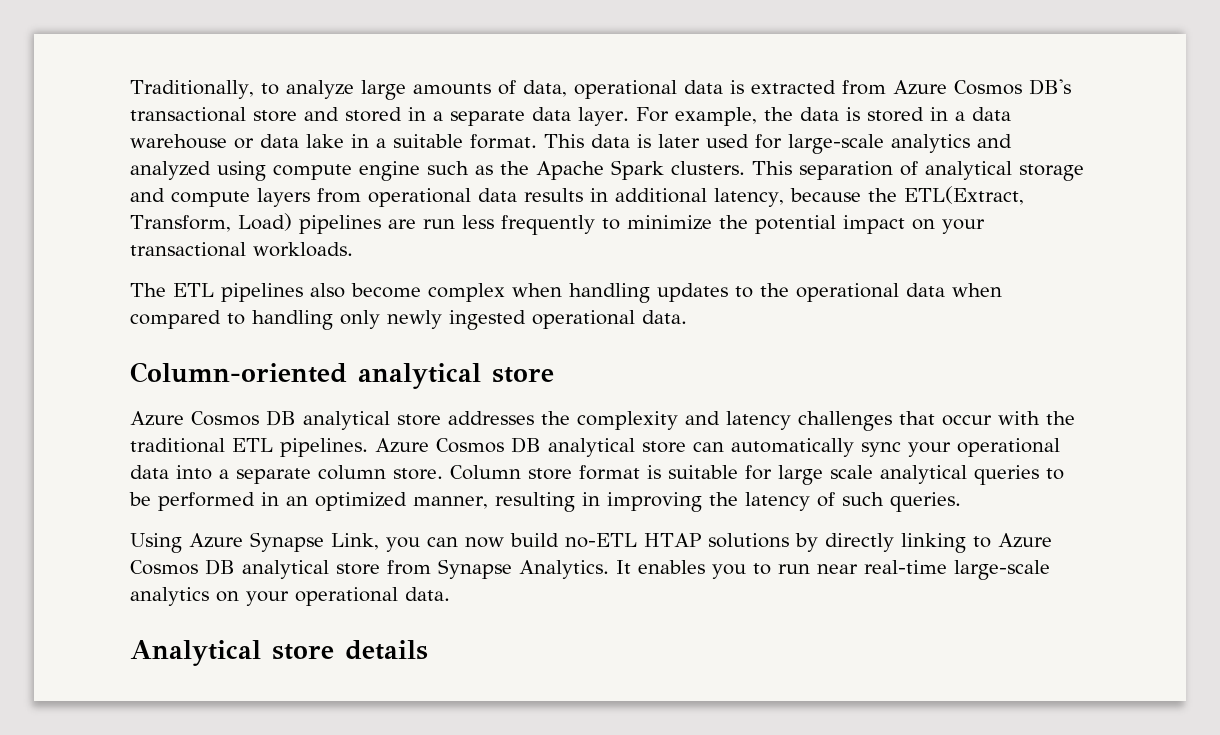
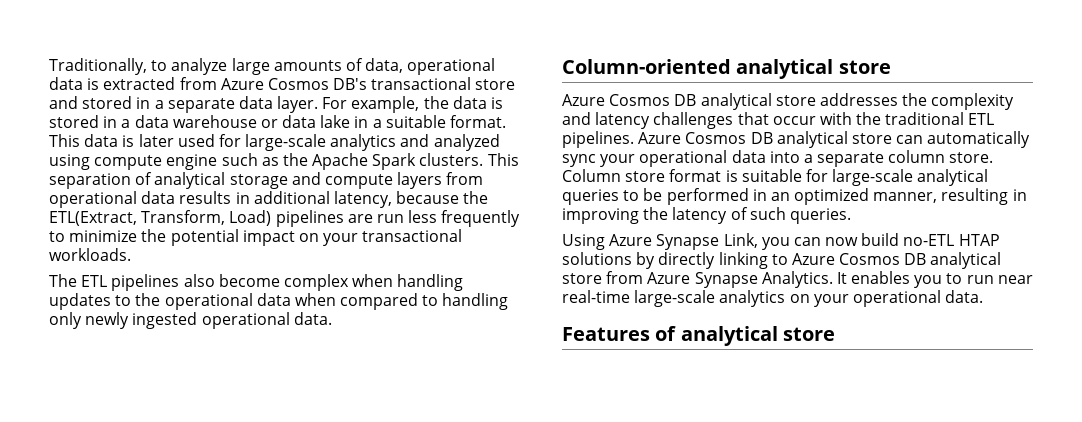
- Column store format is suitable for large scale analytical queries to be performed in an optimized manner, resulting in improving the latency of such queries.
+ Column store format is suitable for large-scale analytical queries to be performed in an optimized manner, resulting in improving the latency of such queries.
- Using Azure Synapse Link, you can now build no-ETL HTAP solutions by directly linking to Azure Cosmos DB analytical store from Synapse Analytics.
+ Using Azure Synapse Link, you can now build no-ETL HTAP solutions by directly linking to Azure Cosmos DB analytical store from Azure Synapse Analytics.
- Analytical store details
+ Features of analytical store

